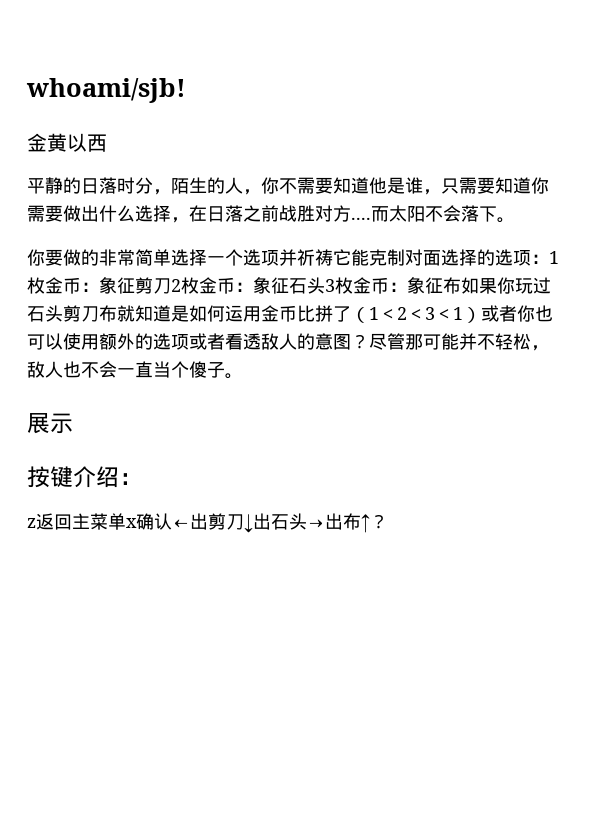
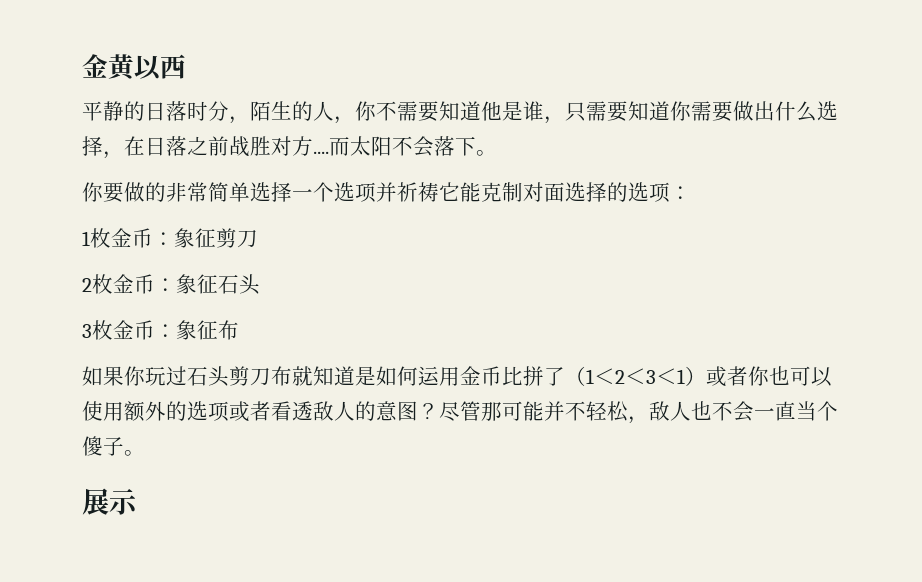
- whoami/sjb!
- 你要做的非常简单选择一个选项并祈祷它能克制对面选择的选项：1枚金币：象征剪刀2枚金币：象征石头3枚金币：象征布如果你玩过石头剪刀布就知道是如何运用金币比拼了（1＜2＜3＜1）或者你也可以使用额外的选项或者看透敌人的意图？
+ 你要做的非常简单选择一个选项并祈祷它能克制对面选择的选项：
+ 1枚金币：象征剪刀
+ 2枚金币：象征石头
+ 3枚金币：象征布
+ 如果你玩过石头剪刀布就知道是如何运用金币比拼了（1＜2＜3＜1）或者你也可以使用额外的选项或者看透敌人的意图？
- 按键介绍：
- z返回主菜单x确认←出剪刀↓出石头→出布↑？

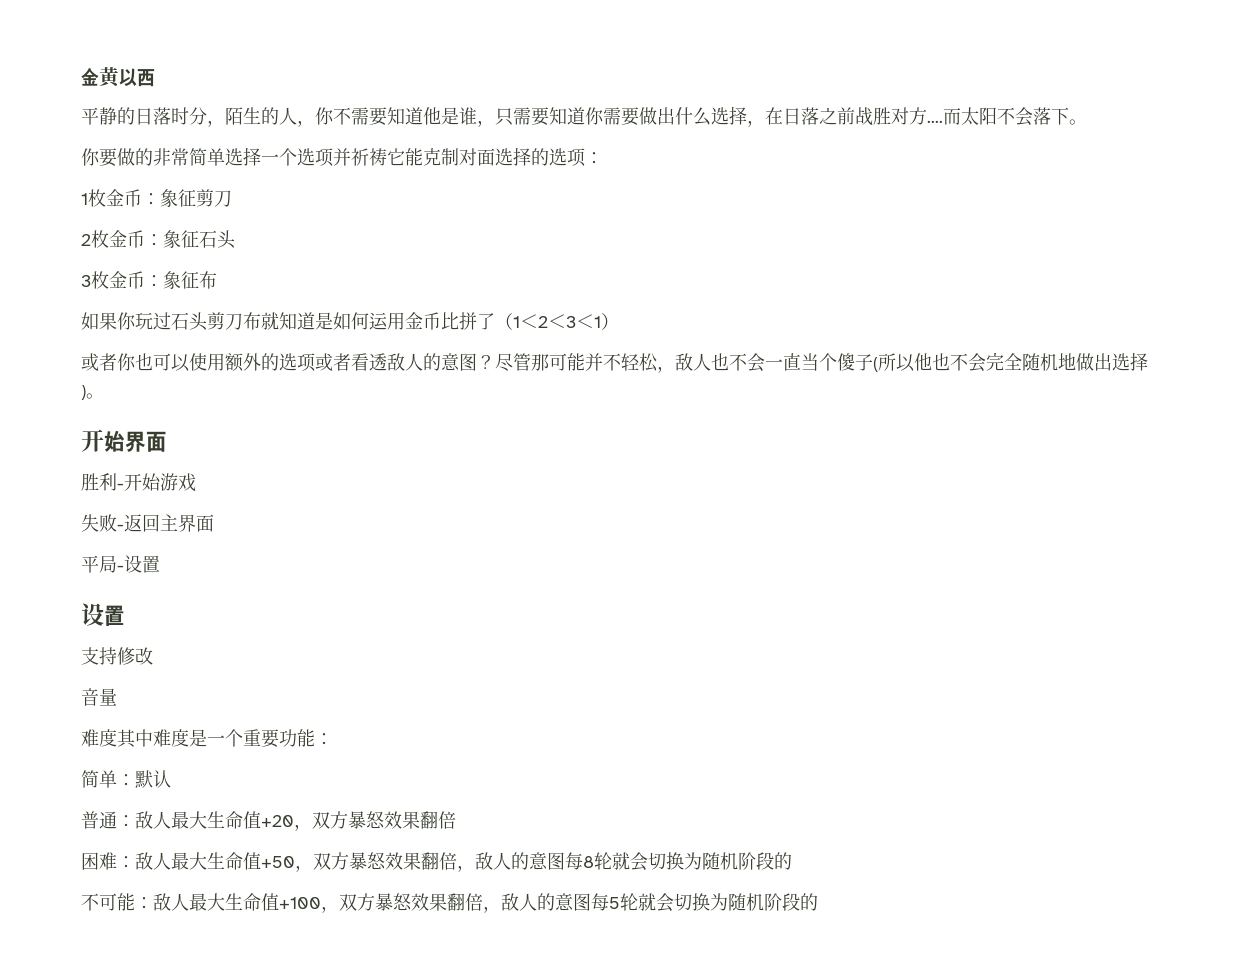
- 如果你玩过石头剪刀布就知道是如何运用金币比拼了（1＜2＜3＜1）或者你也可以使用额外的选项或者看透敌人的意图？
+ 如果你玩过石头剪刀布就知道是如何运用金币比拼了（1＜2＜3＜1）
+ 或者你也可以使用额外的选项或者看透敌人的意图？
- 尽管那可能并不轻松，敌人也不会一直当个傻子。
- 展示
+ 尽管那可能并不轻松，敌人也不会一直当个傻子(所以他也不会完全随机地做出选择)。
+ 开始界面
+ 胜利-开始游戏
+ 失败-返回主界面
+ 平局-设置
+ 设置
+ 支持修改
+ 音量
+ 难度其中难度是一个重要功能：
+ 简单：默认
+ 普通：敌人最大生命值+20，双方暴怒效果翻倍
+ 困难：敌人最大生命值+50，双方暴怒效果翻倍，敌人的意图每8轮就会切换为随机阶段的
+ 不可能：敌人最大生命值+100，双方暴怒效果翻倍，敌人的意图每5轮就会切换为随机阶段的

